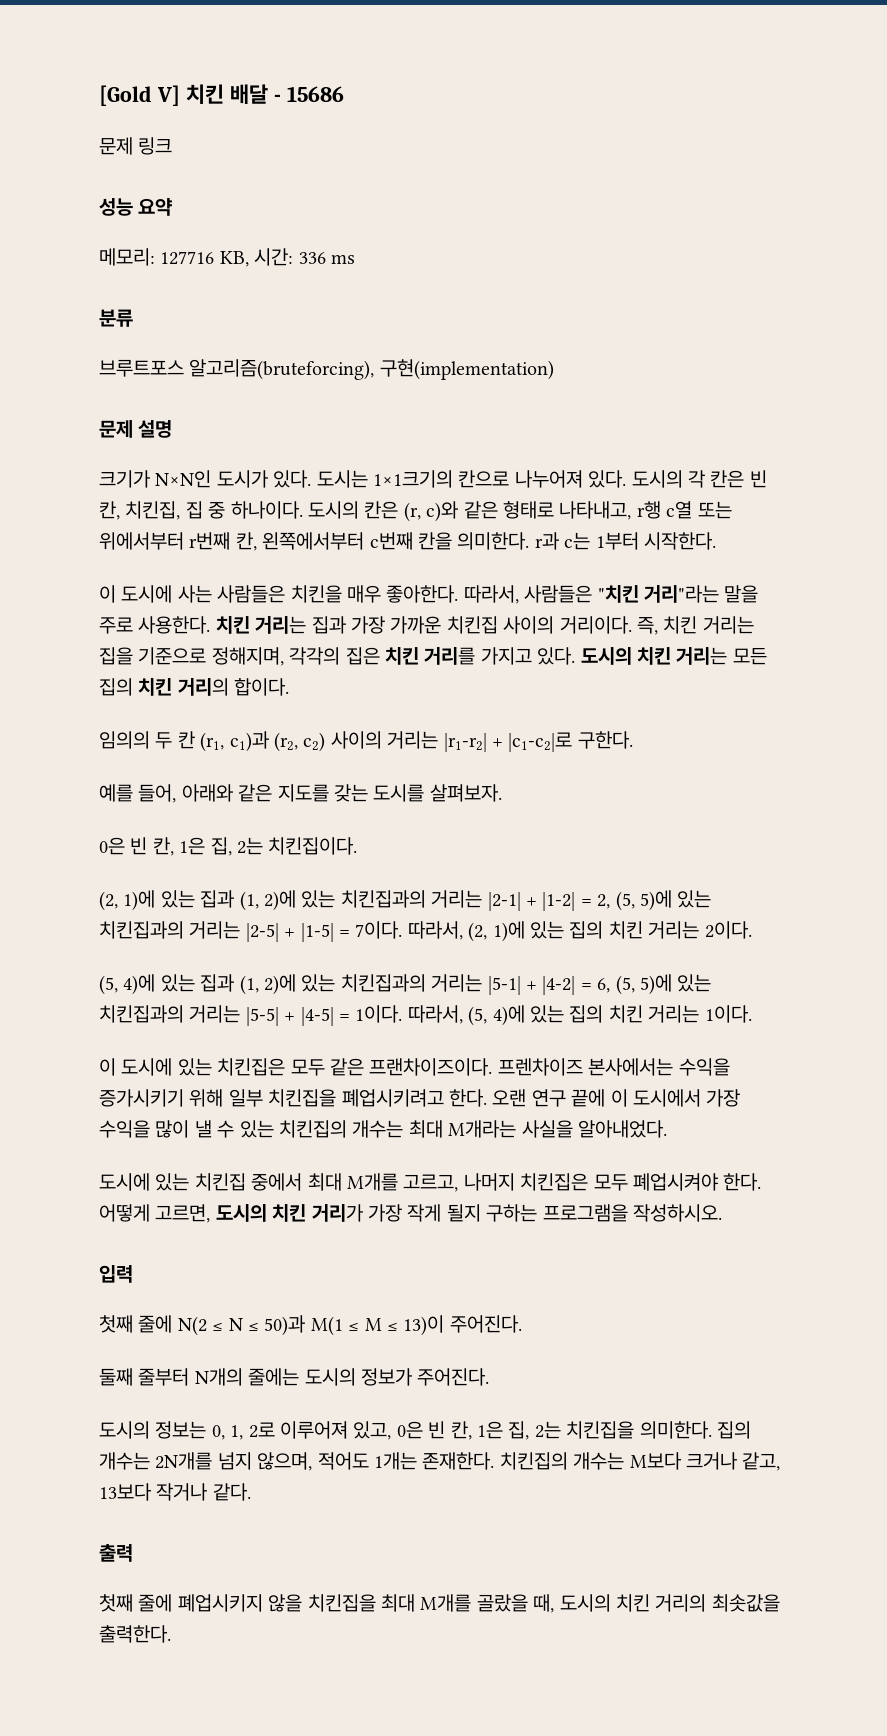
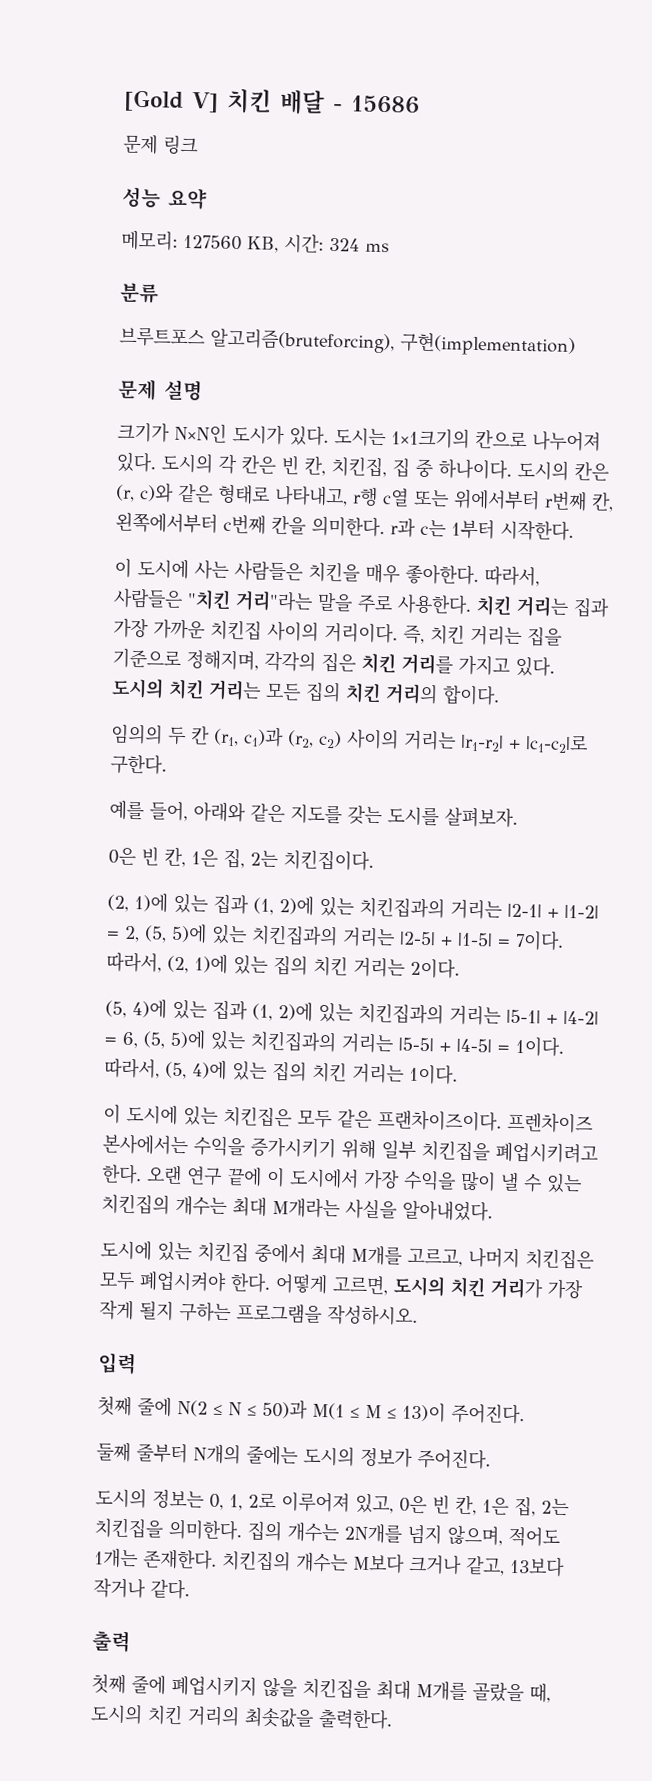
- 메모리: 127716 KB, 시간: 336 ms
+ 메모리: 127560 KB, 시간: 324 ms

